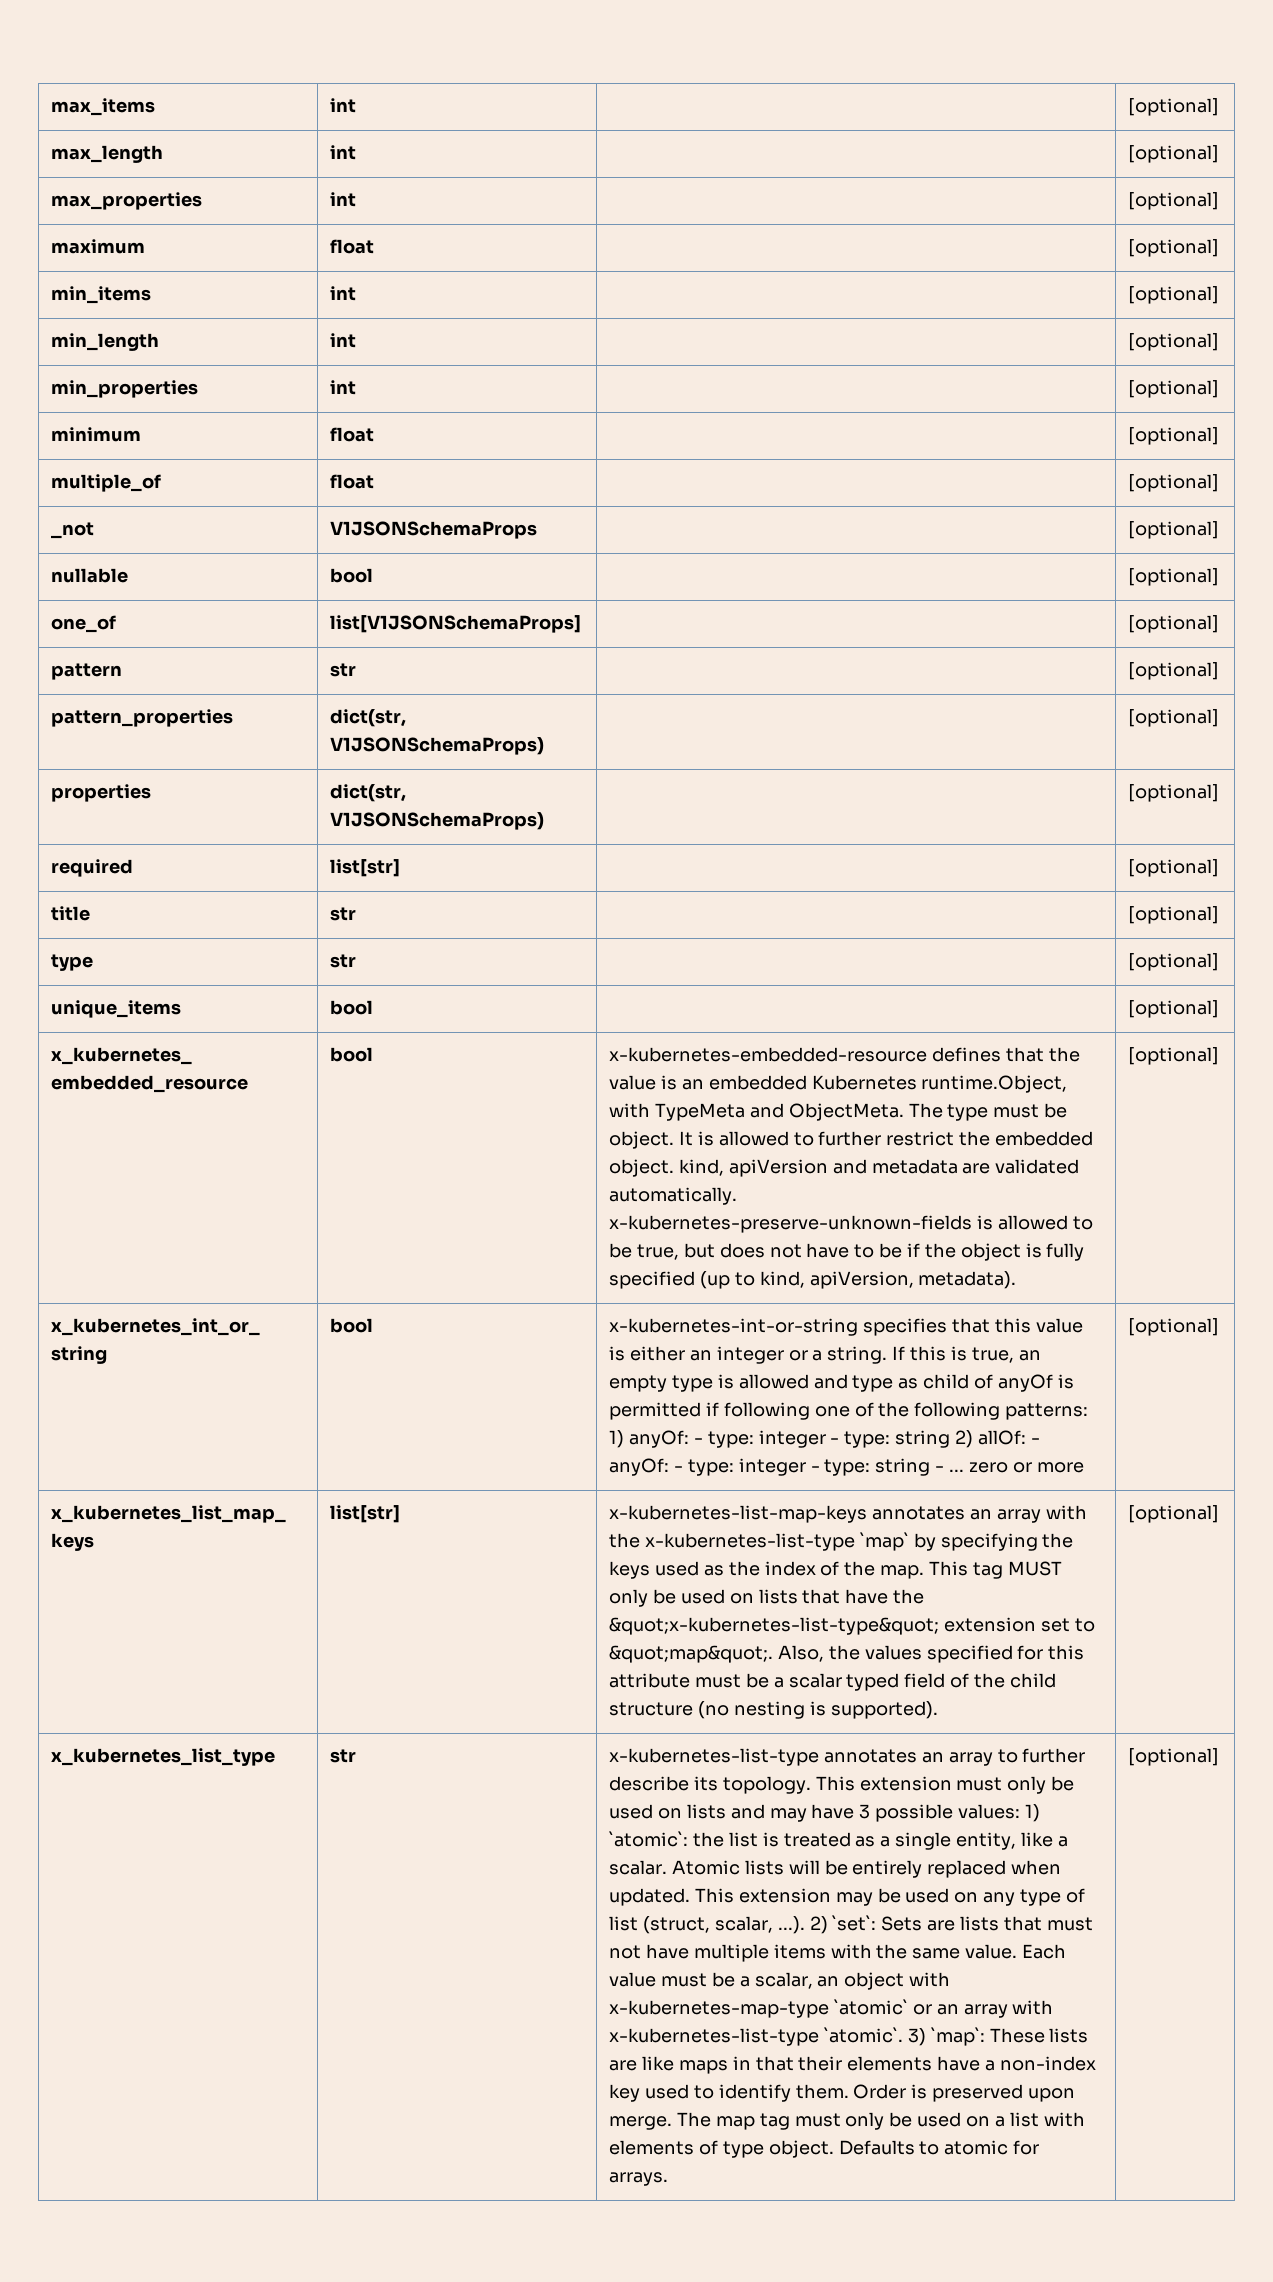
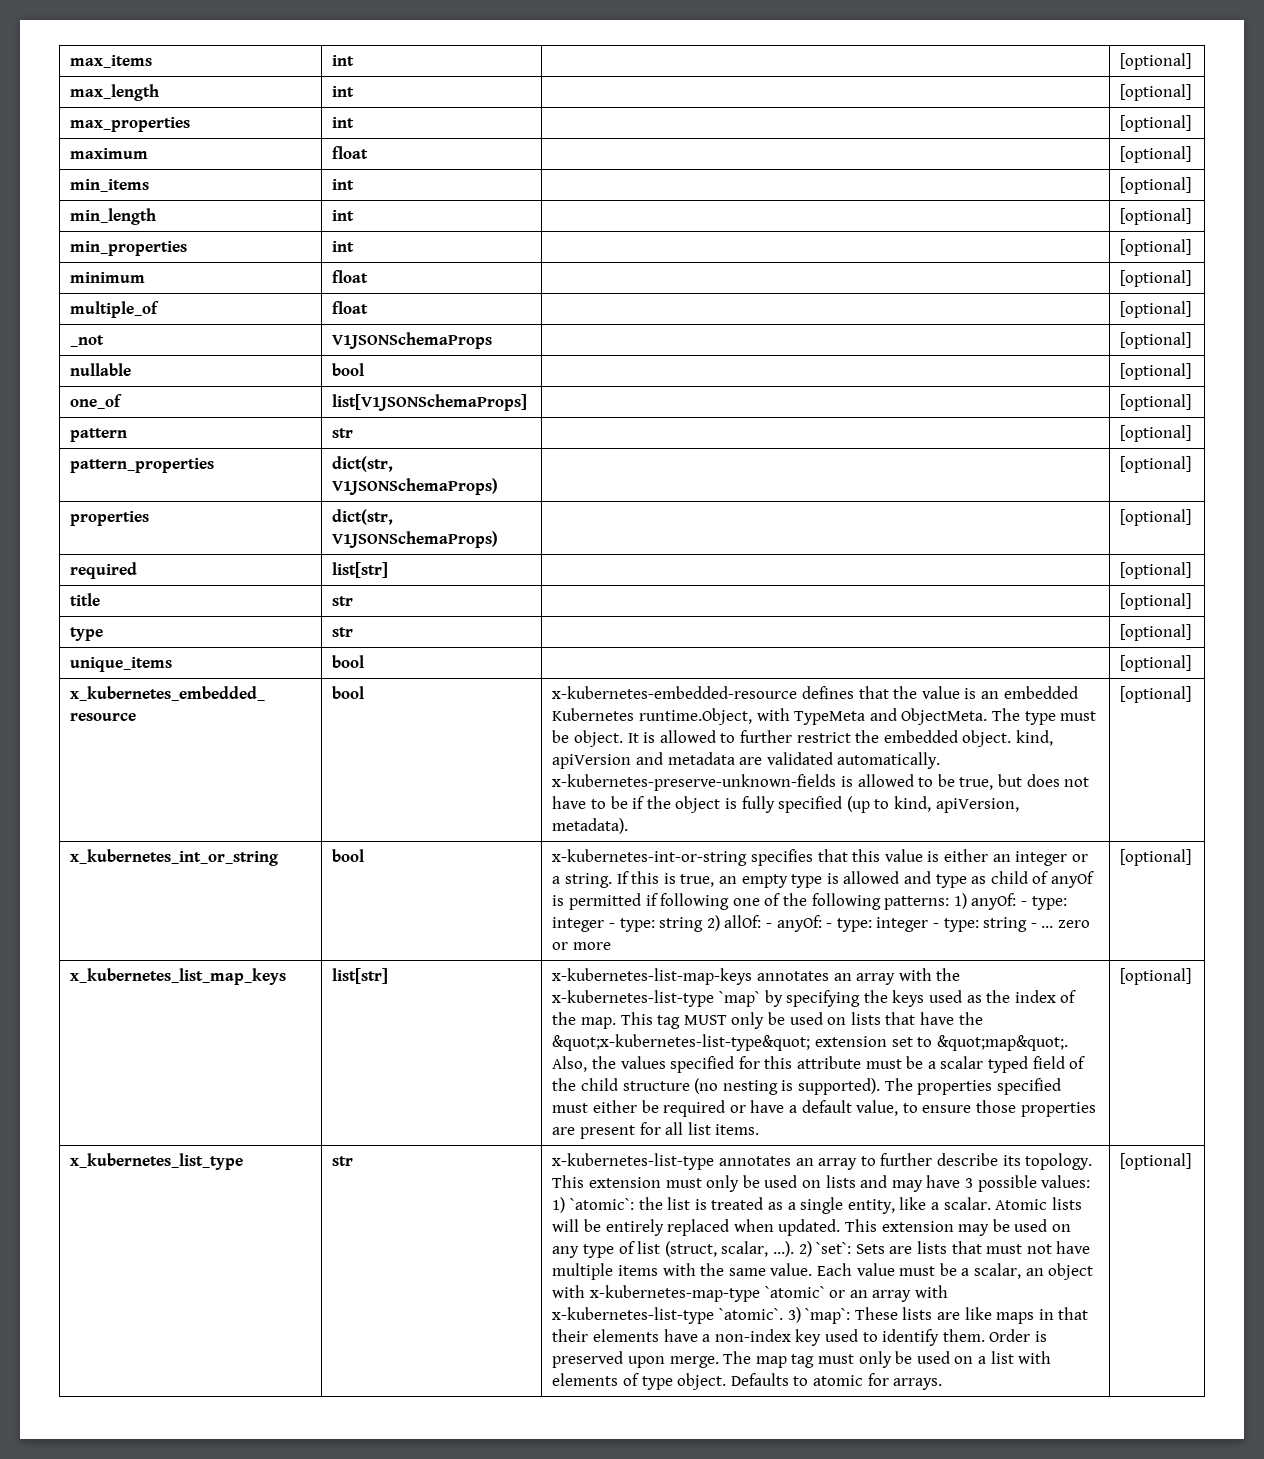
+ The properties specified must either be required or have a default value, to ensure those properties are present for all list items.

